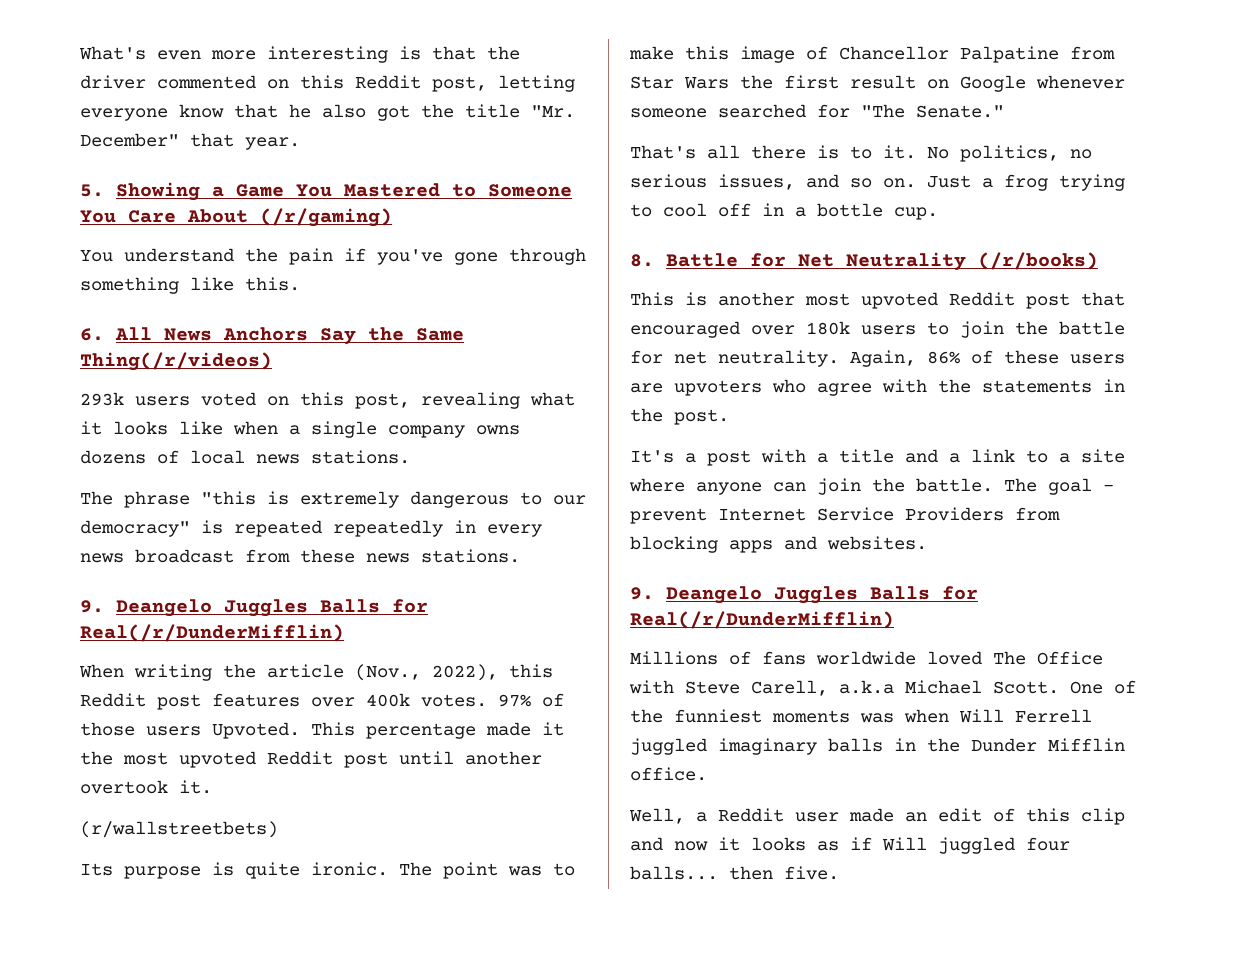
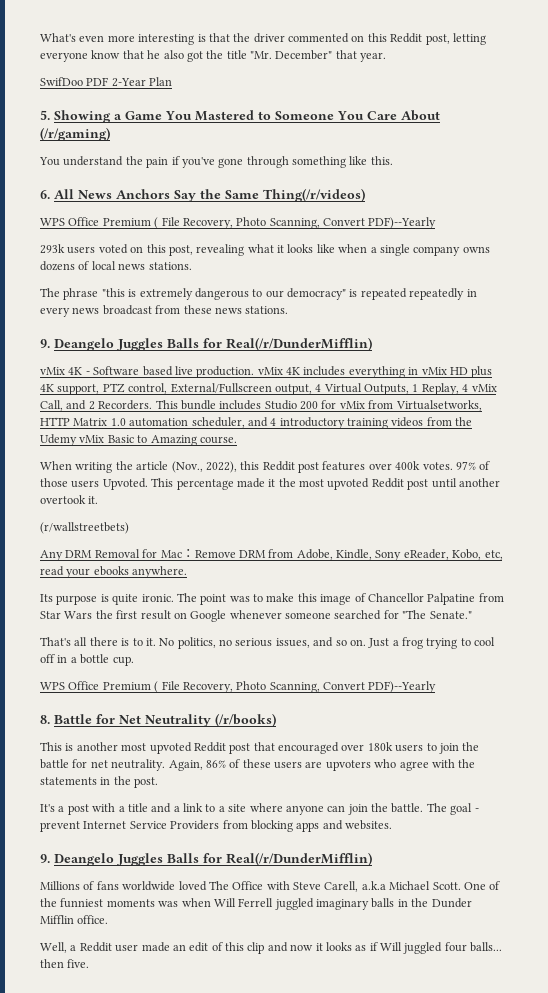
+ SwifDoo PDF 2-Year Plan
  6. All News Anchors Say the Same Thing(/r/videos)
+ WPS Office Premium ( File Recovery, Photo Scanning, Convert PDF)--Yearly
+ vMix 4K - Software based live production. vMix 4K includes everything in vMix HD plus 4K support, PTZ control, External/Fullscreen output, 4 Virtual Outputs, 1 Replay, 4 vMix Call, and 2 Recorders. This bundle includes Studio 200 for vMix from Virtualsetworks, HTTP Matrix 1.0 automation scheduler, and 4 introductory training videos from the Udemy vMix Basic to Amazing course.
+ Any DRM Removal for Mac：Remove DRM from Adobe, Kindle, Sony eReader, Kobo, etc, read your ebooks anywhere.
  Just a frog trying to cool off in a bottle cup.
+ WPS Office Premium ( File Recovery, Photo Scanning, Convert PDF)--Yearly

